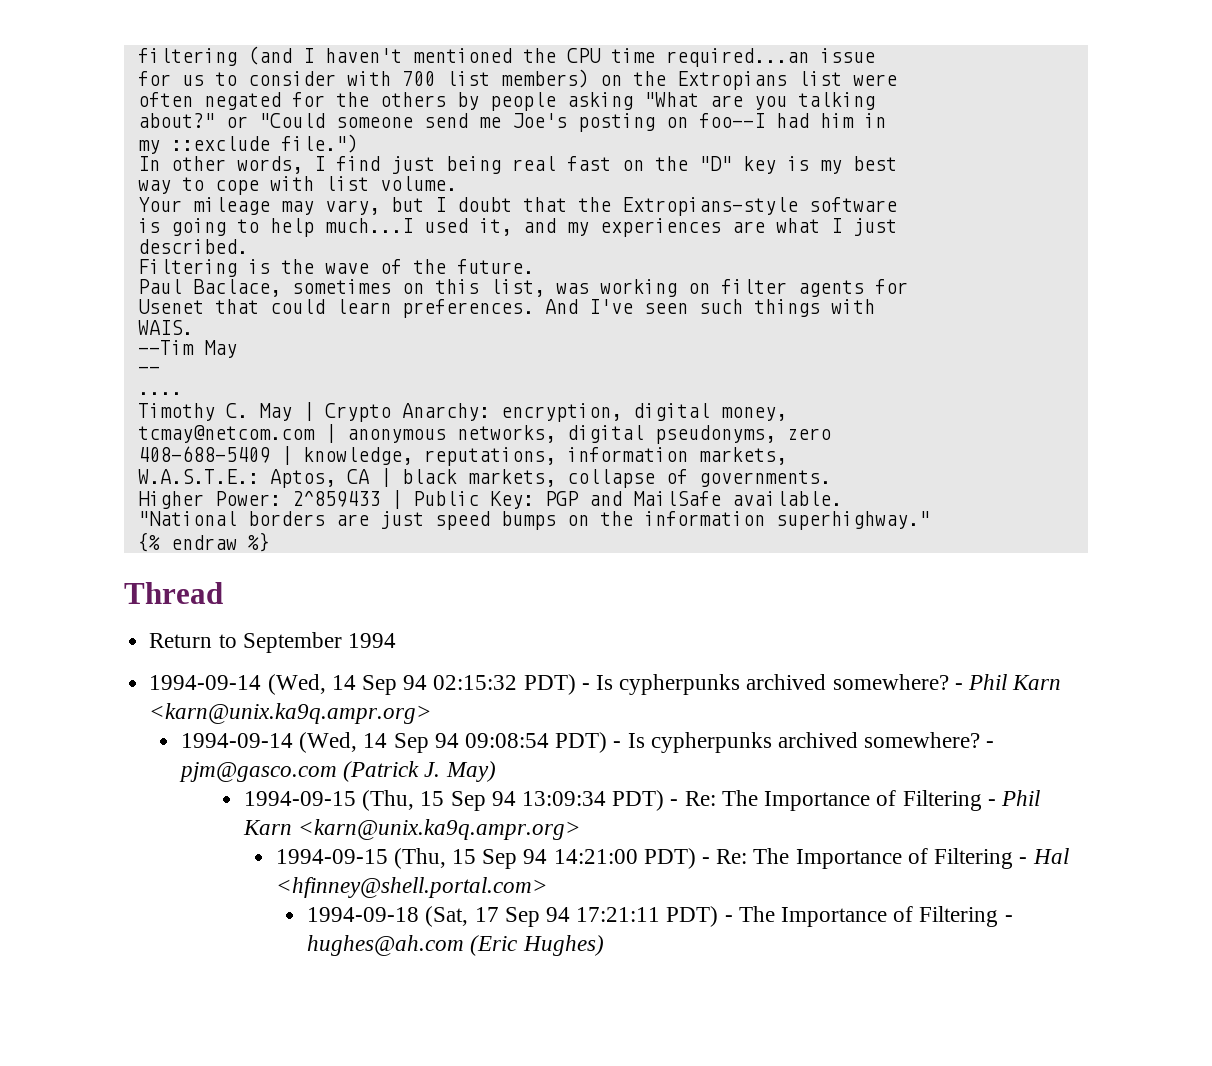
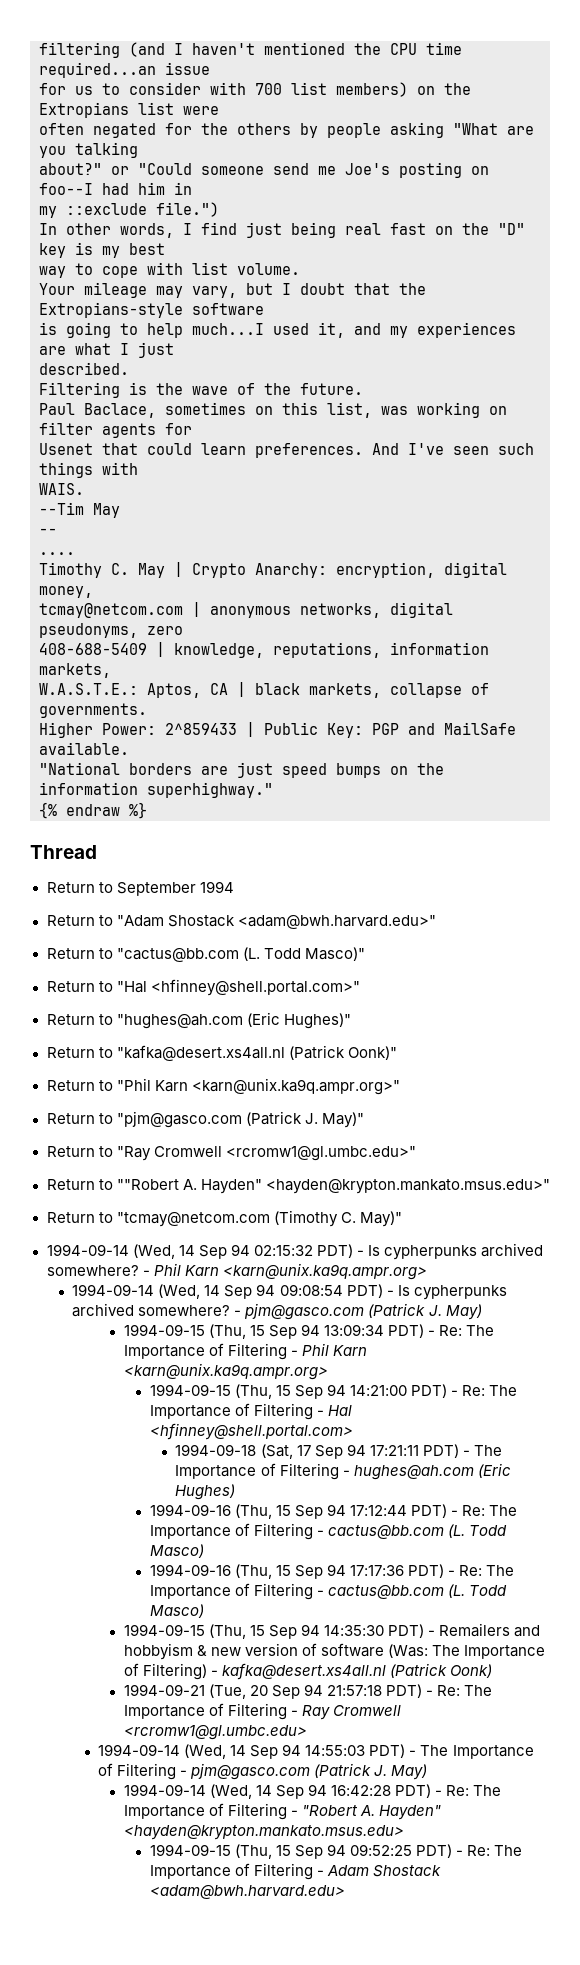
+ Return to "Adam Shostack <adam@bwh.harvard.edu>"
+ Return to "cactus@bb.com (L. Todd Masco)"
+ Return to "Hal <hfinney@shell.portal.com>"
+ Return to "hughes@ah.com (Eric Hughes)"
+ Return to "kafka@desert.xs4all.nl (Patrick Oonk)"
+ Return to "Phil Karn <karn@unix.ka9q.ampr.org>"
+ Return to "pjm@gasco.com (Patrick J. May)"
+ Return to "Ray Cromwell <rcromw1@gl.umbc.edu>"
+ Return to ""Robert A. Hayden" <hayden@krypton.mankato.msus.edu>"
+ Return to "tcmay@netcom.com (Timothy C. May)"
+ 1994-09-16 (Thu, 15 Sep 94 17:12:44 PDT) - Re: The Importance of Filtering - cactus@bb.com (L. Todd Masco)
+ 1994-09-16 (Thu, 15 Sep 94 17:17:36 PDT) - Re: The Importance of Filtering - cactus@bb.com (L. Todd Masco)
+ 1994-09-15 (Thu, 15 Sep 94 14:35:30 PDT) - Remailers and hobbyism & new version of software (Was: The Importance of Filtering) - kafka@desert.xs4all.nl (Patrick Oonk)
+ 1994-09-21 (Tue, 20 Sep 94 21:57:18 PDT) - Re: The Importance of Filtering - Ray Cromwell <rcromw1@gl.umbc.edu>
+ 1994-09-14 (Wed, 14 Sep 94 14:55:03 PDT) - The Importance of Filtering - pjm@gasco.com (Patrick J. May)
+ 1994-09-14 (Wed, 14 Sep 94 16:42:28 PDT) - Re: The Importance of Filtering - "Robert A. Hayden" <hayden@krypton.mankato.msus.edu>
+ 1994-09-15 (Thu, 15 Sep 94 09:52:25 PDT) - Re: The Importance of Filtering - Adam Shostack <adam@bwh.harvard.edu>

